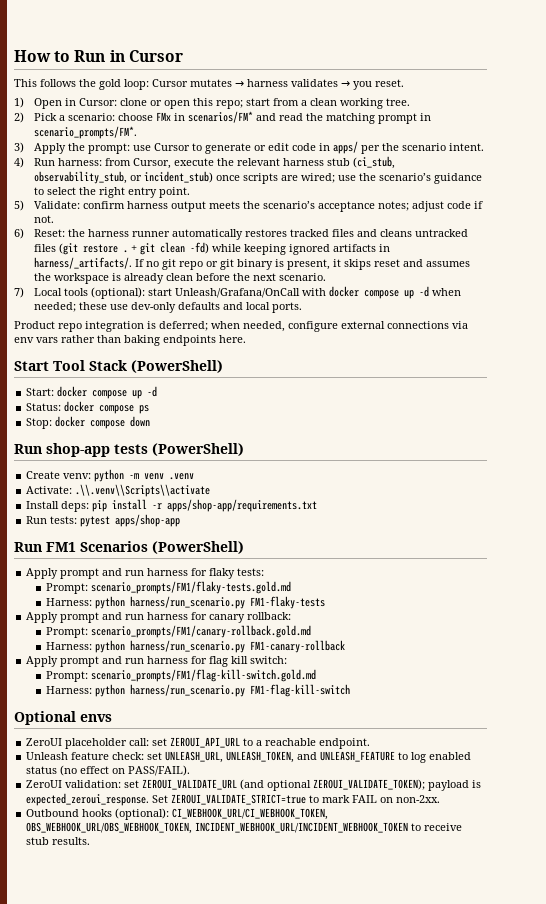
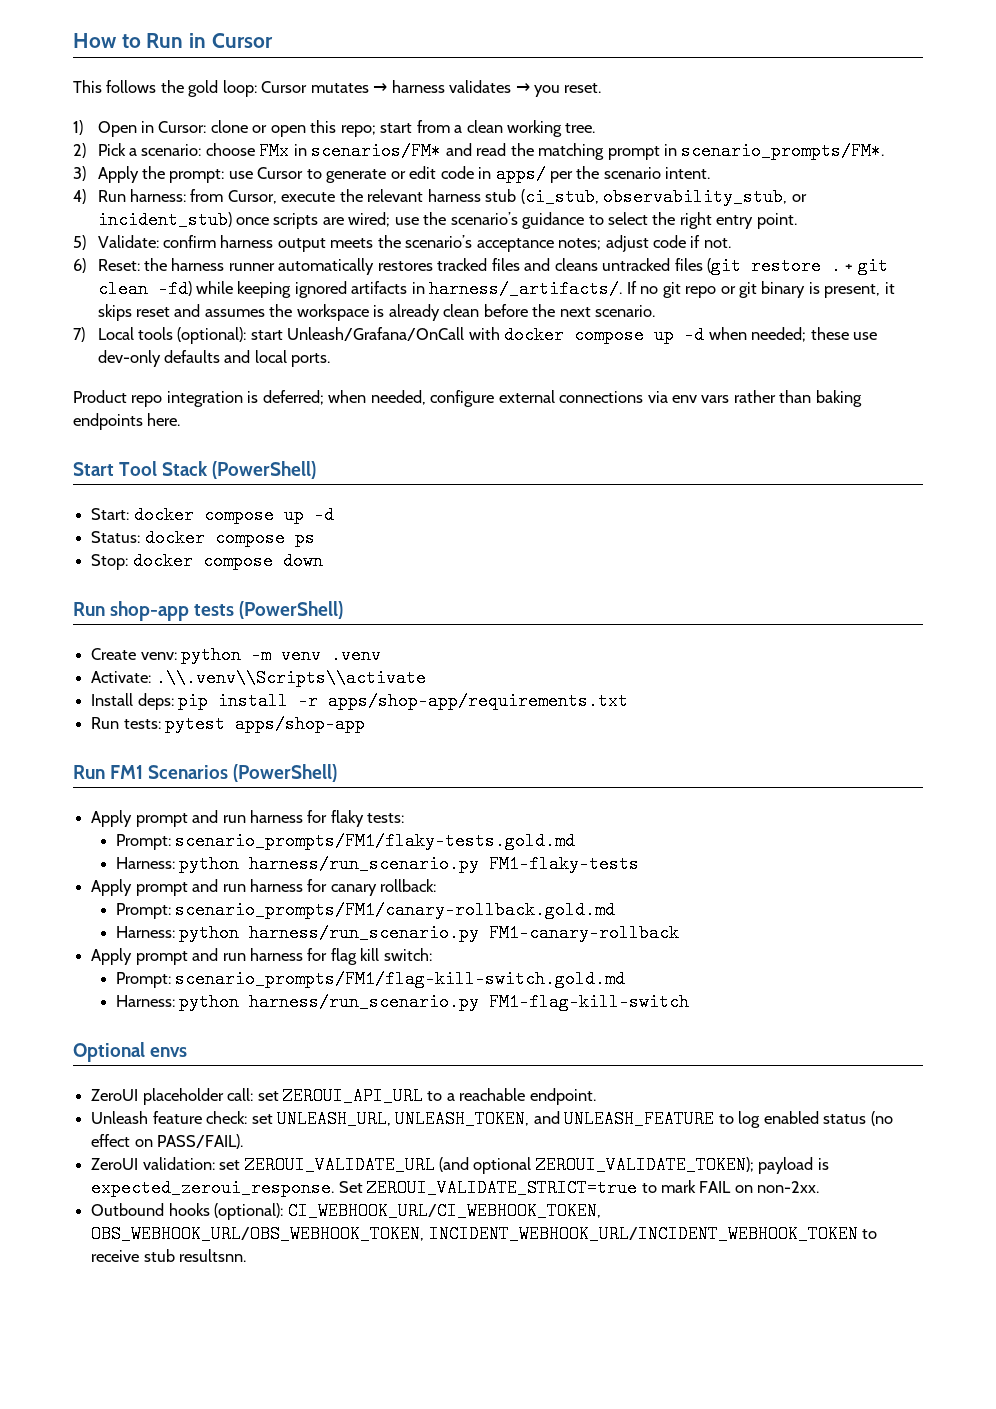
- Outbound hooks (optional): CI_WEBHOOK_URL/CI_WEBHOOK_TOKEN, OBS_WEBHOOK_URL/OBS_WEBHOOK_TOKEN, INCIDENT_WEBHOOK_URL/INCIDENT_WEBHOOK_TOKEN to receive stub results.
+ Outbound hooks (optional): CI_WEBHOOK_URL/CI_WEBHOOK_TOKEN, OBS_WEBHOOK_URL/OBS_WEBHOOK_TOKEN, INCIDENT_WEBHOOK_URL/INCIDENT_WEBHOOK_TOKEN to receive stub resultsnn.

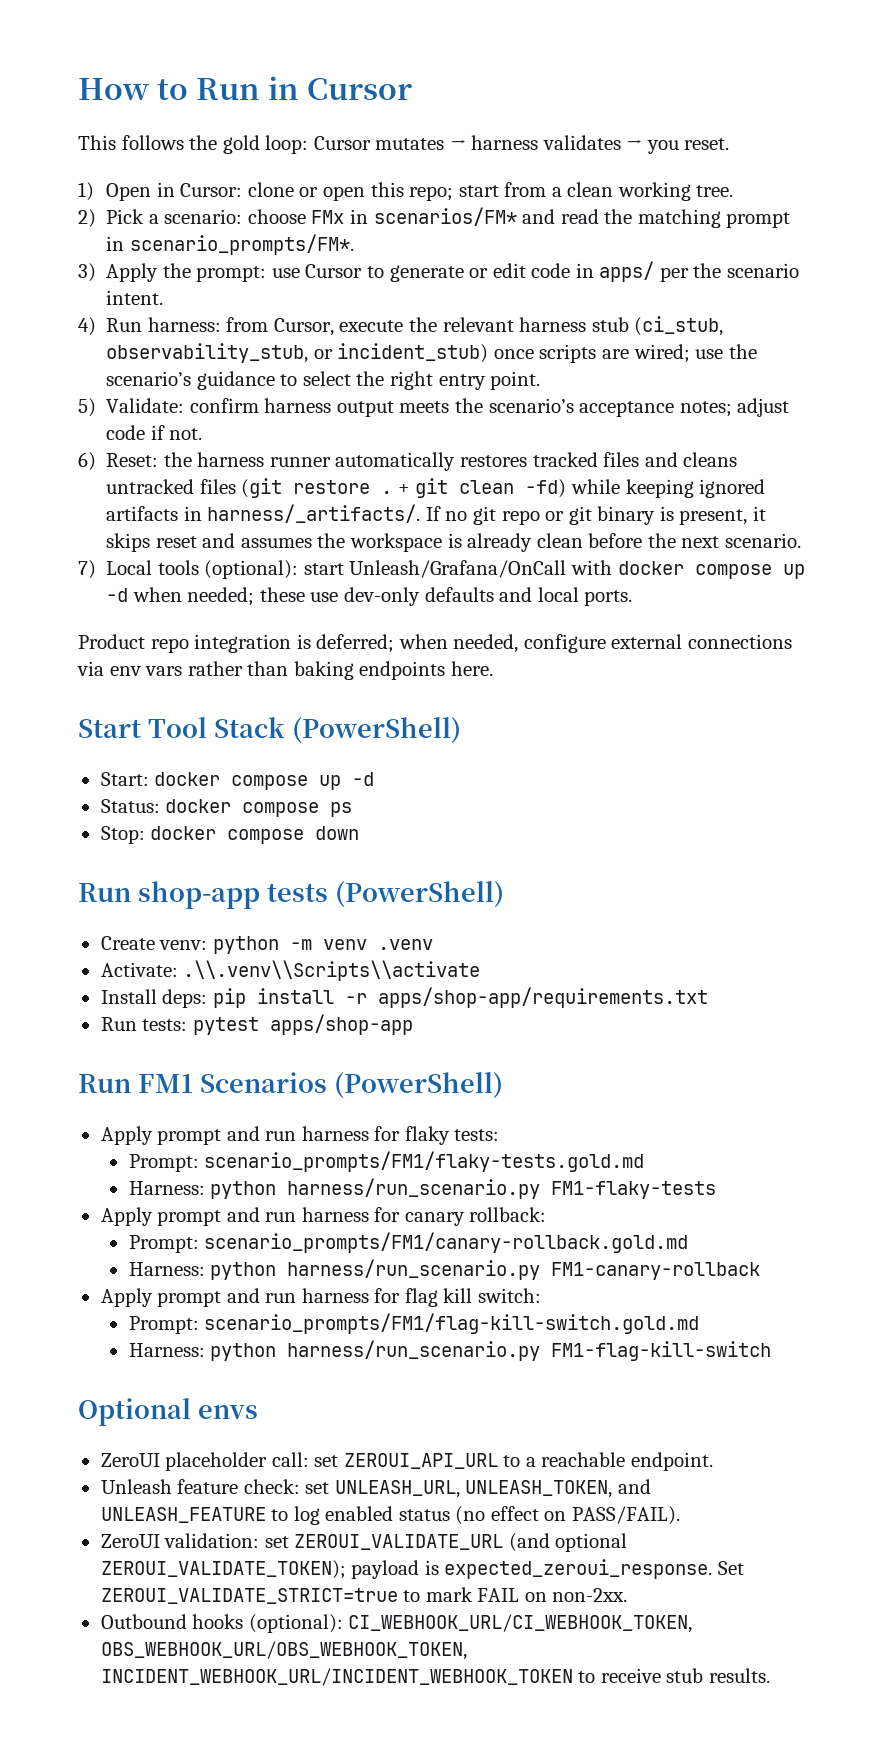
- Outbound hooks (optional): CI_WEBHOOK_URL/CI_WEBHOOK_TOKEN, OBS_WEBHOOK_URL/OBS_WEBHOOK_TOKEN, INCIDENT_WEBHOOK_URL/INCIDENT_WEBHOOK_TOKEN to receive stub resultsnn.
+ Outbound hooks (optional): CI_WEBHOOK_URL/CI_WEBHOOK_TOKEN, OBS_WEBHOOK_URL/OBS_WEBHOOK_TOKEN, INCIDENT_WEBHOOK_URL/INCIDENT_WEBHOOK_TOKEN to receive stub results.

